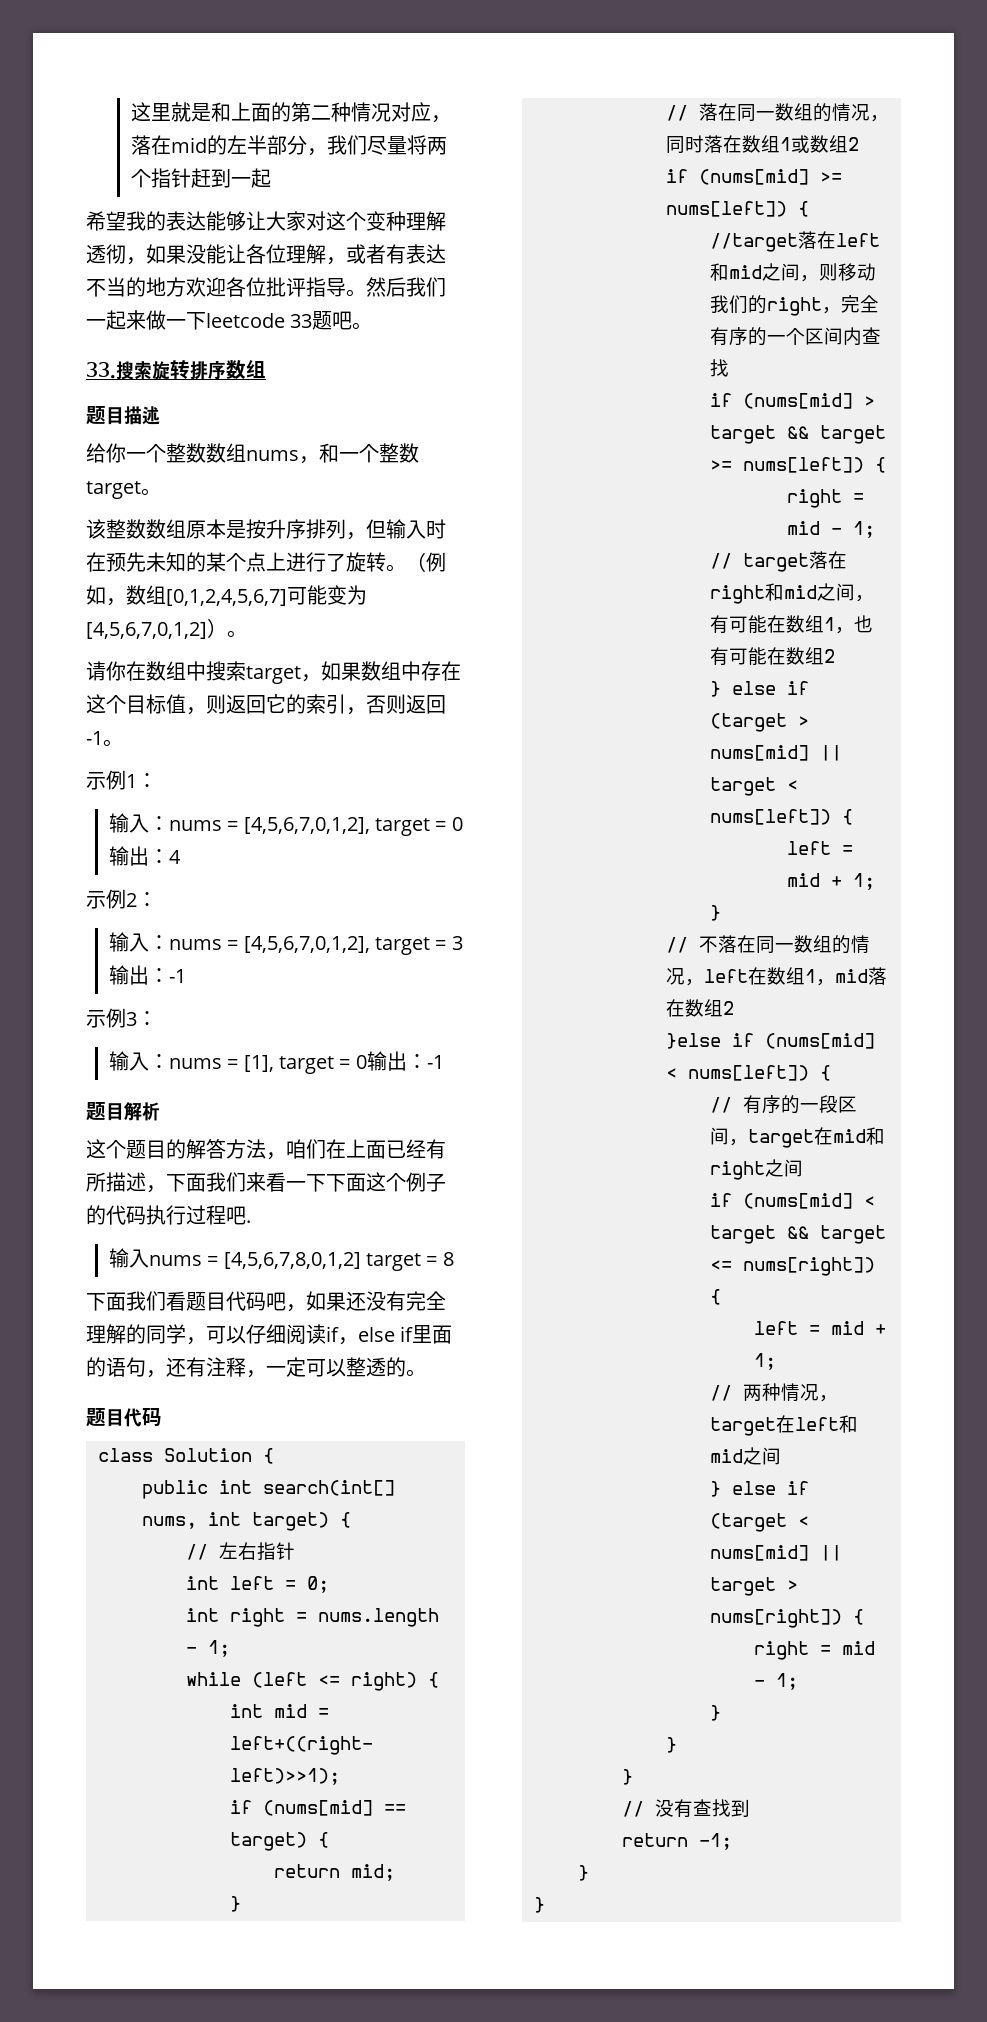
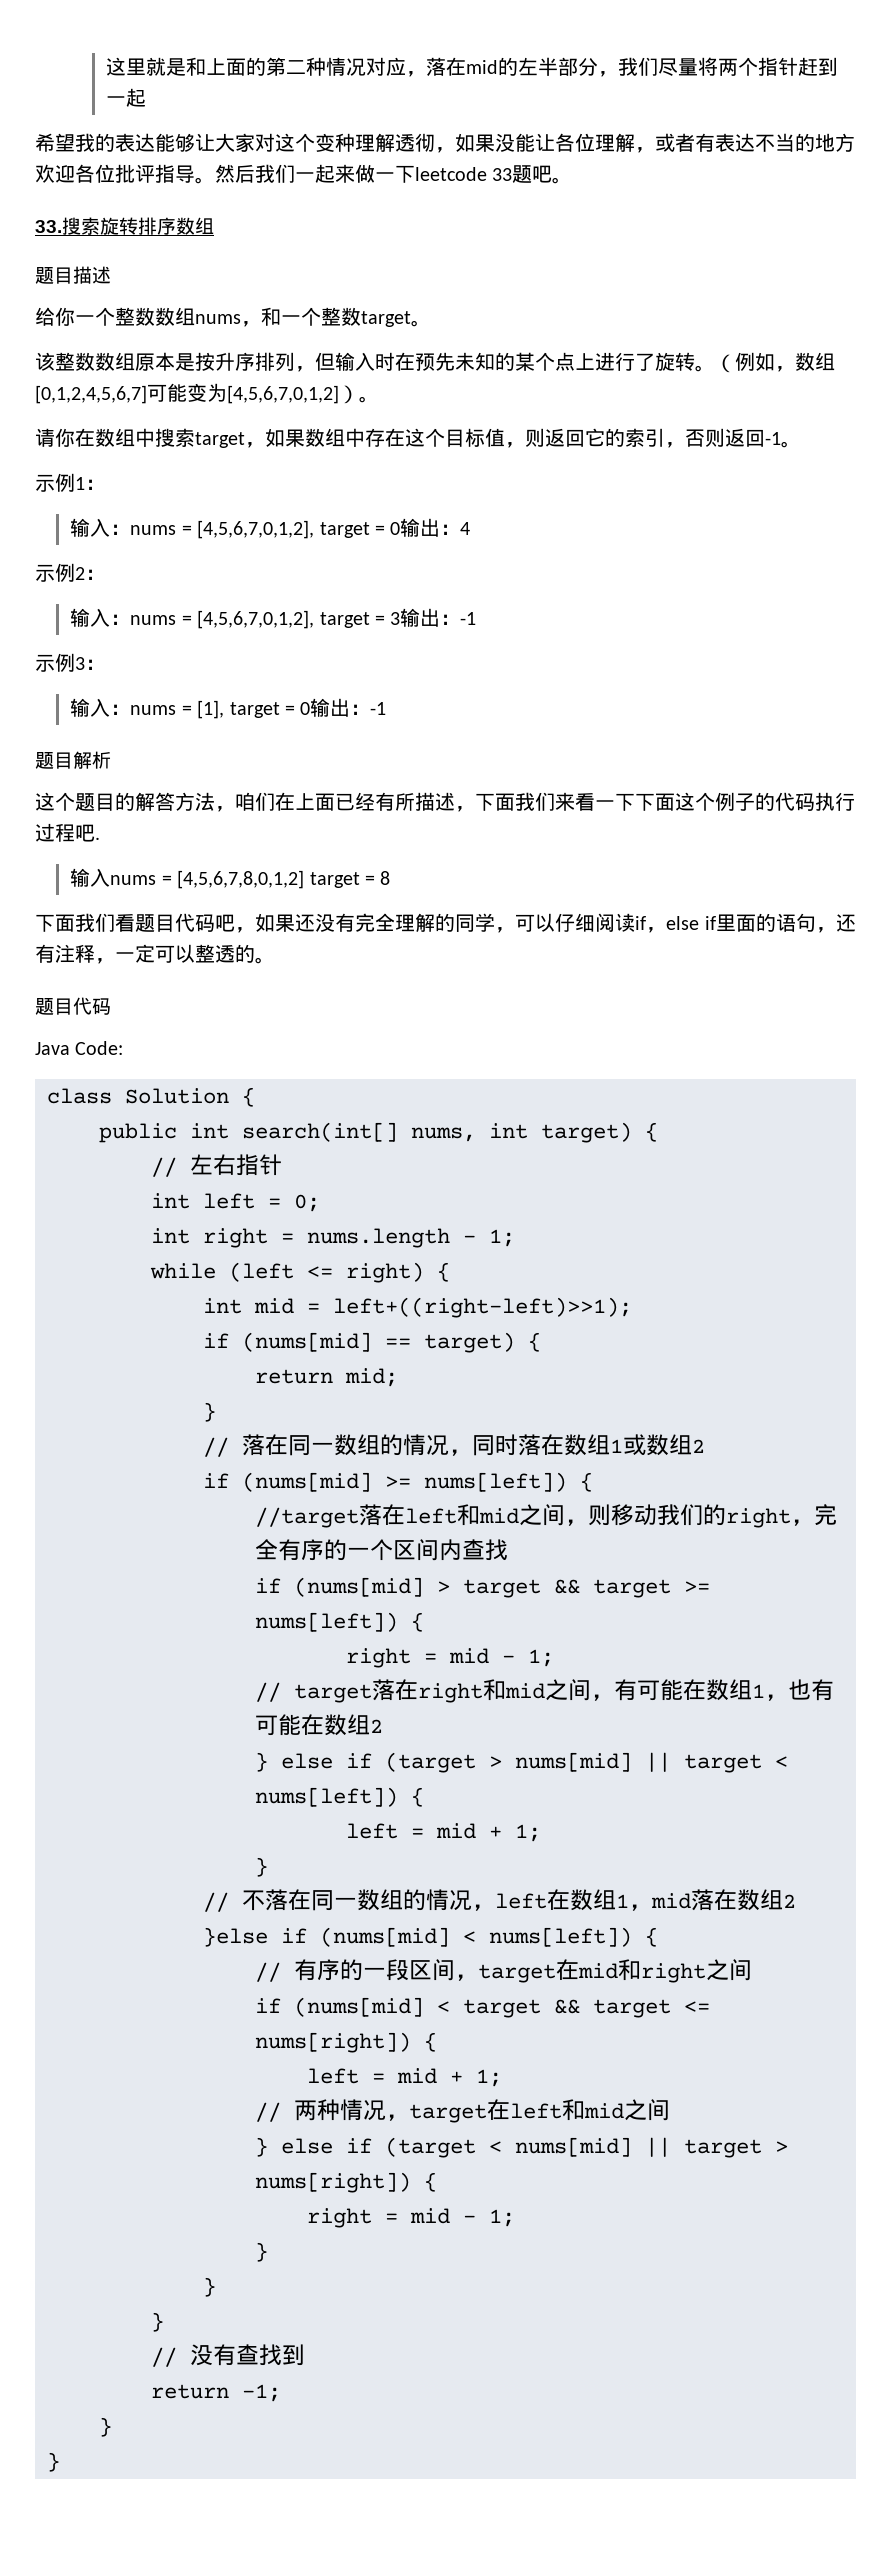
+ Java Code:

